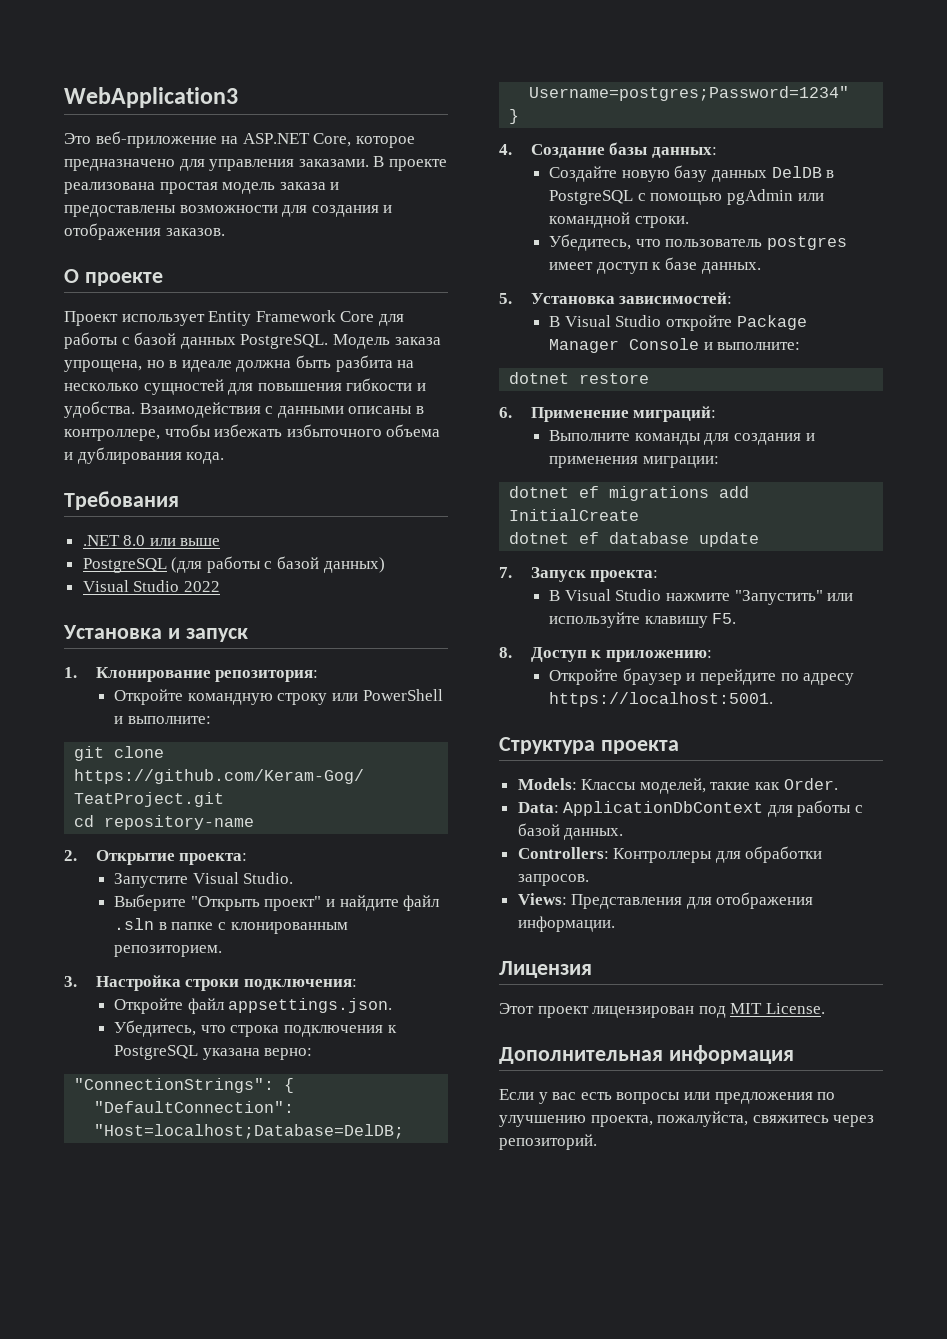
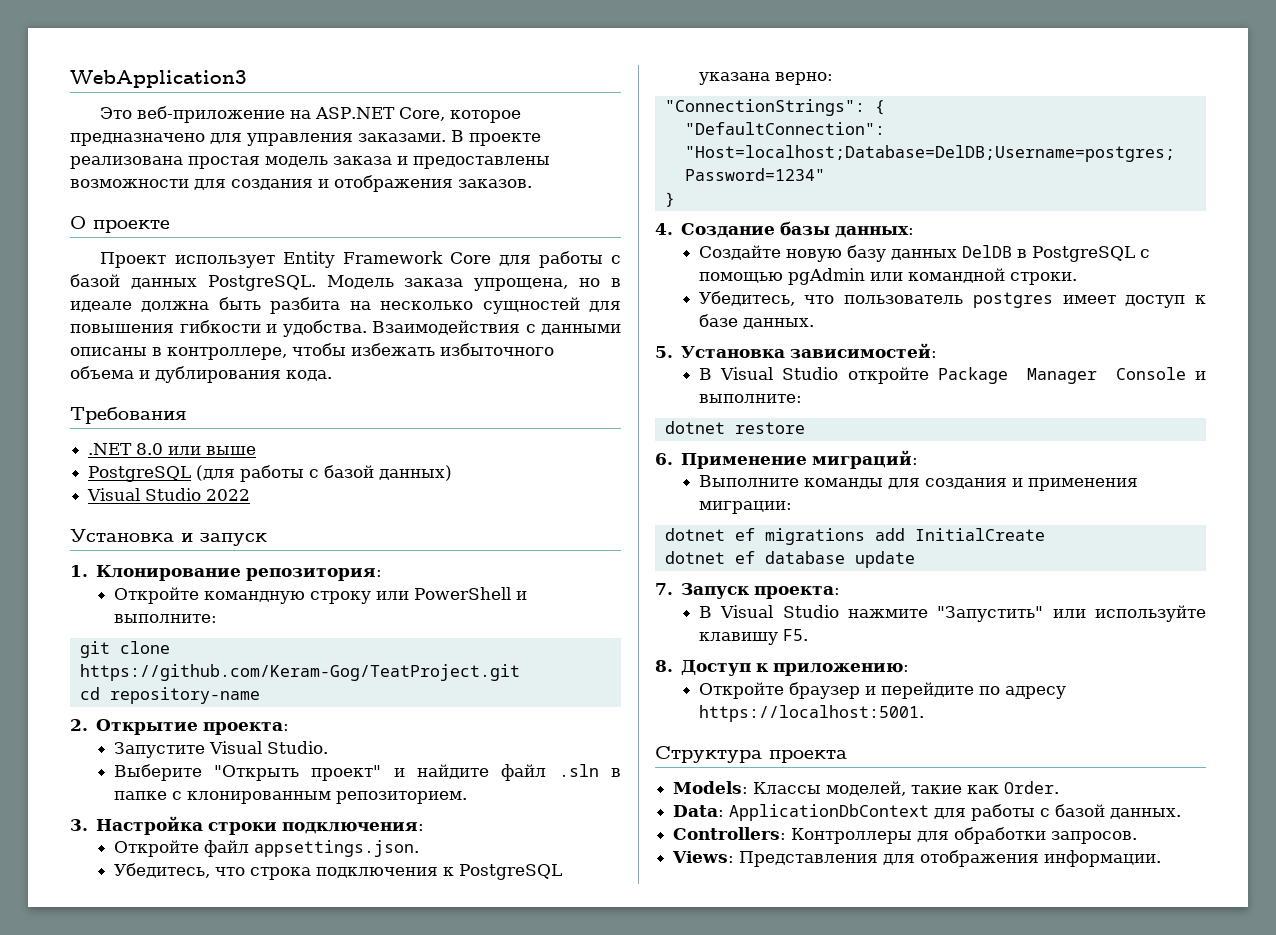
- Лицензия
- Этот проект лицензирован под MIT License.
- Дополнительная информация
- Если у вас есть вопросы или предложения по улучшению проекта, пожалуйста, свяжитесь через репозиторий.

